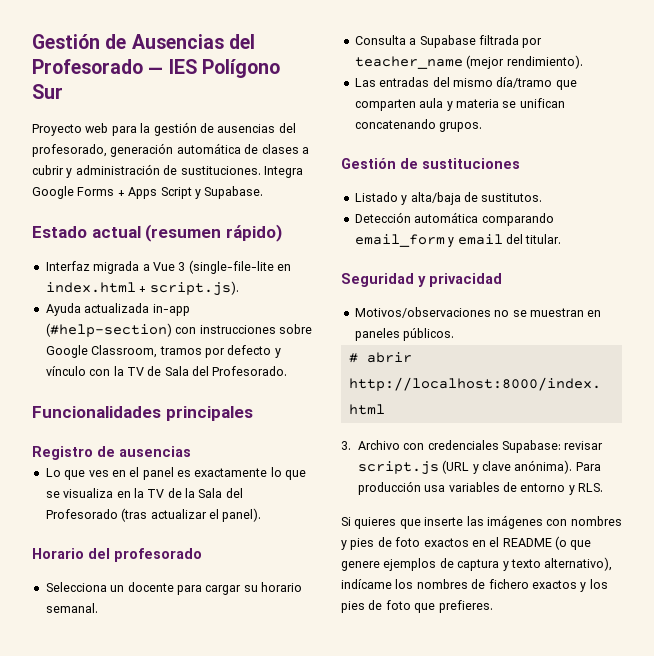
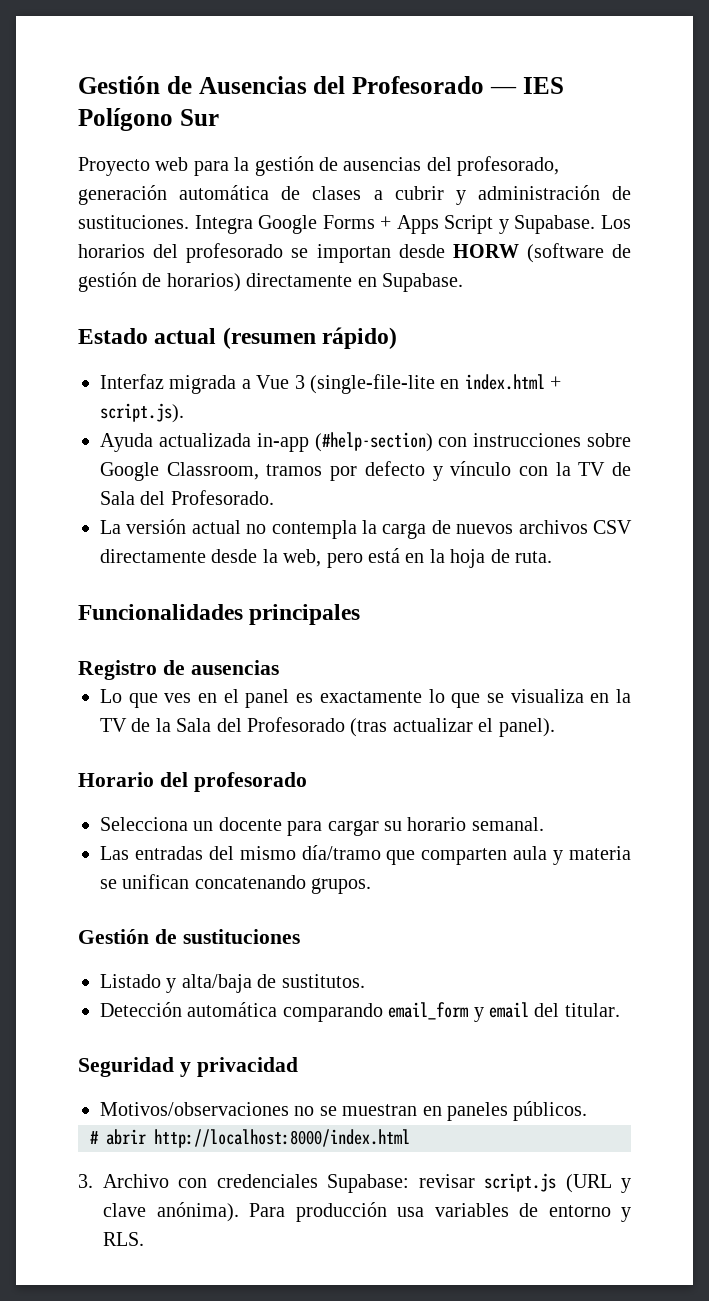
+ Los horarios del profesorado se importan desde HORW (software de gestión de horarios) directamente en Supabase.
+ La versión actual no contempla la carga de nuevos archivos CSV directamente desde la web, pero está en la hoja de ruta.
- Consulta a Supabase filtrada por teacher_name (mejor rendimiento).
- Si quieres que inserte las imágenes con nombres y pies de foto exactos en el README (o que genere ejemplos de captura y texto alternativo), indícame los nombres de fichero exactos y los pies de foto que prefieres.

